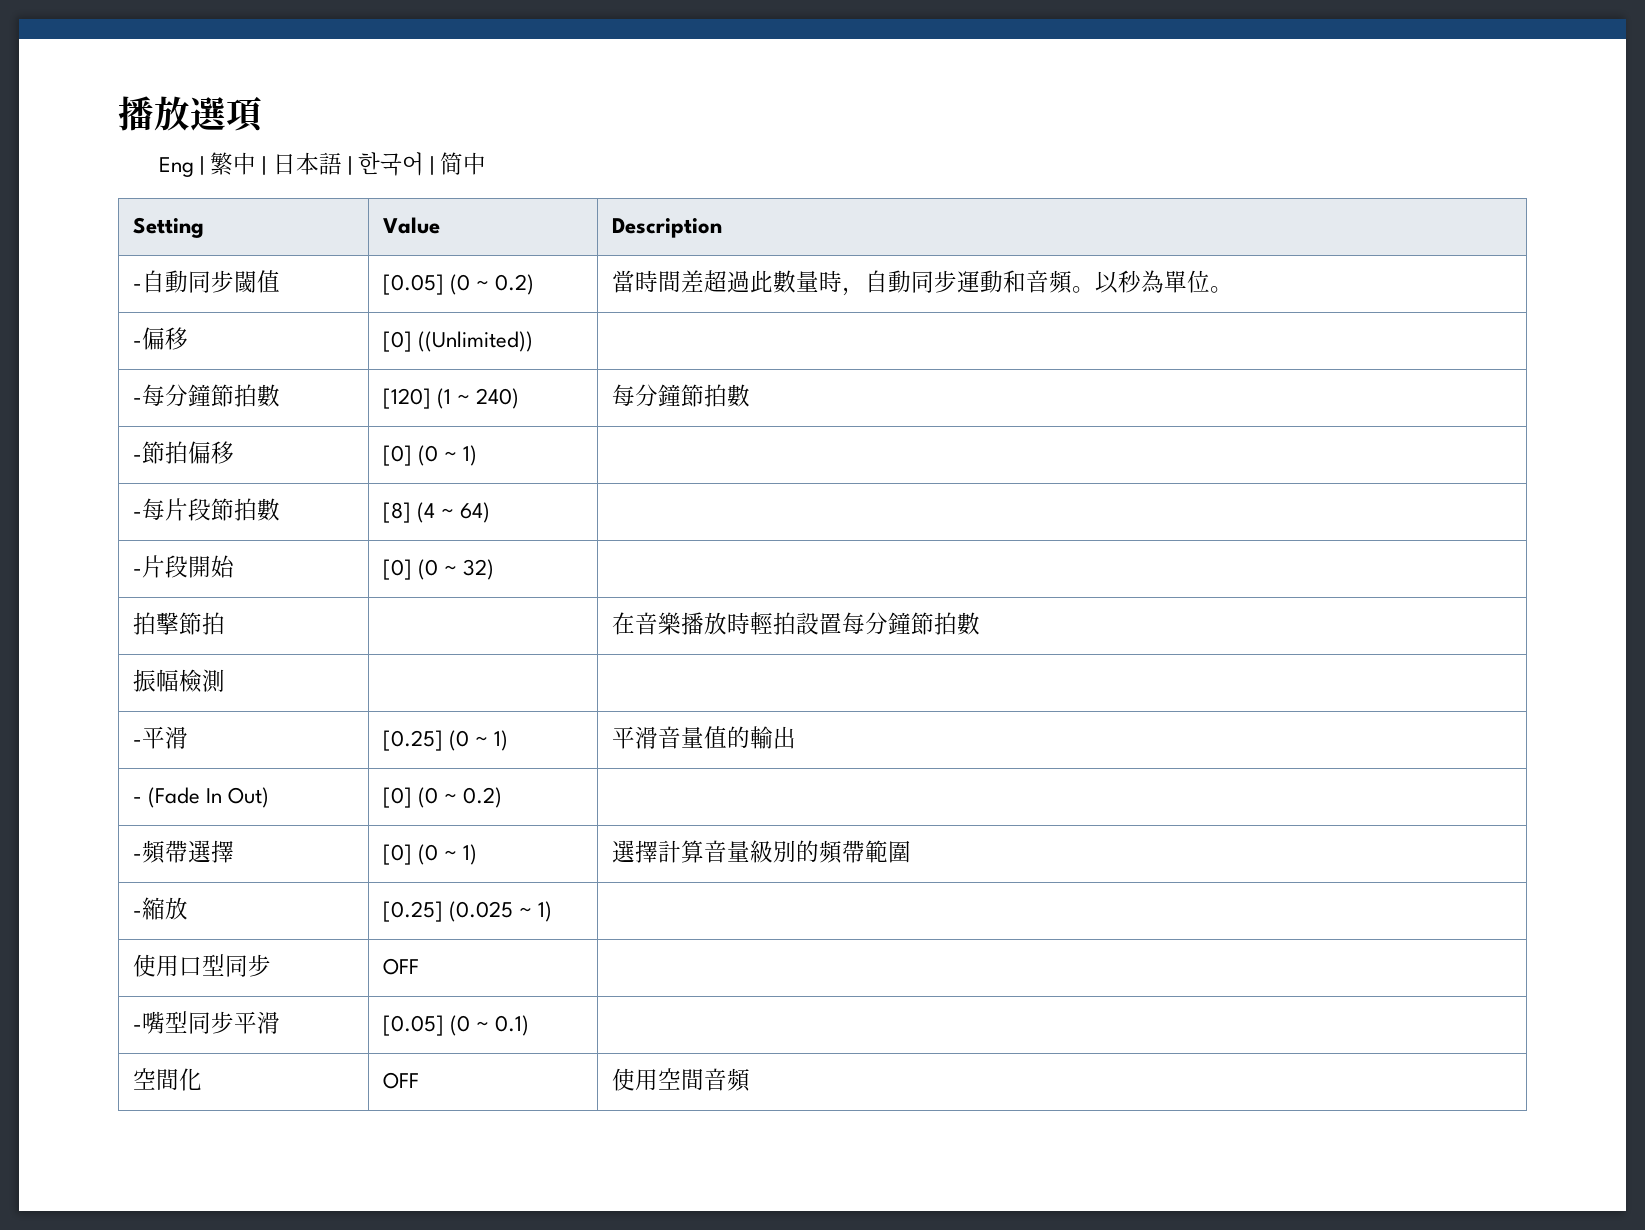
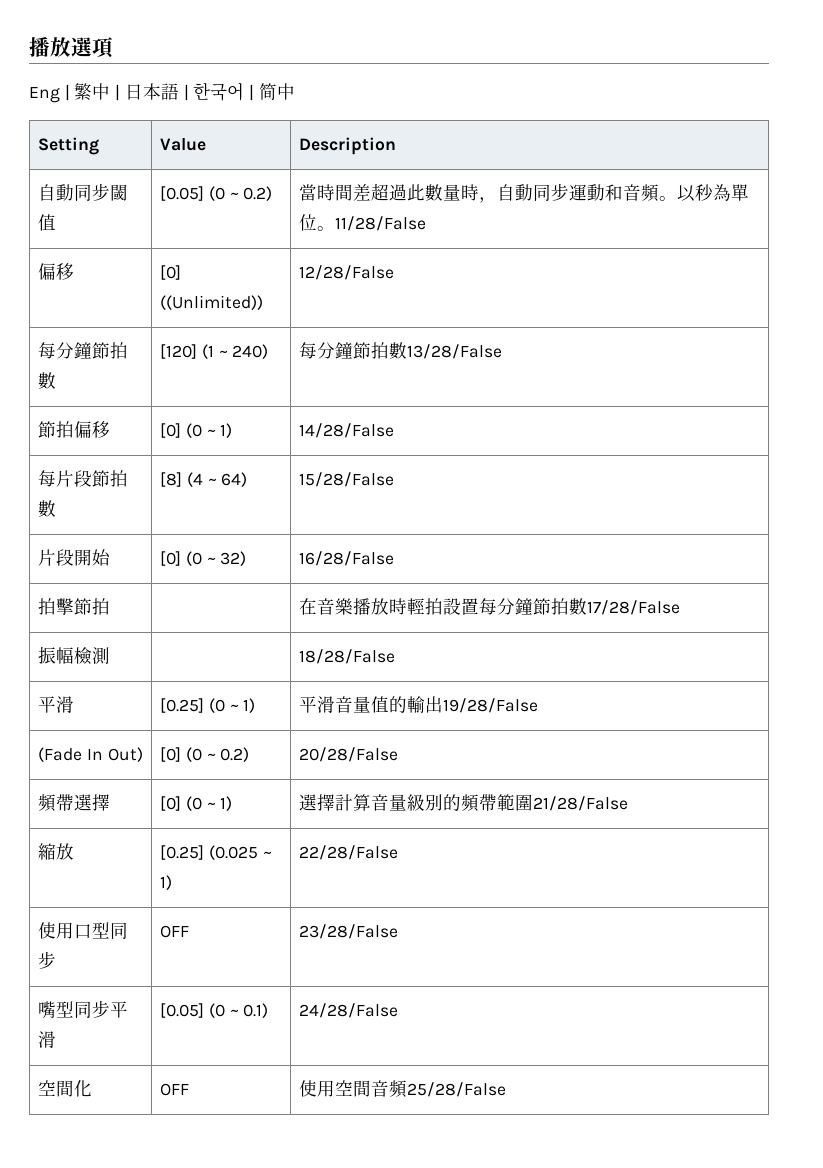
- -自動同步閾值 | [0.05] (0 ~ 0.2) | 當時間差超過此數量時，自動同步運動和音頻。以秒為單位。
- -偏移 | [0] ((Unlimited)) |
- -每分鐘節拍數 | [120] (1 ~ 240) | 每分鐘節拍數
- -節拍偏移 | [0] (0 ~ 1) |
- -每片段節拍數 | [8] (4 ~ 64) |
- -片段開始 | [0] (0 ~ 32) |
+ 自動同步閾值 | [0.05] (0 ~ 0.2) | 當時間差超過此數量時，自動同步運動和音頻。以秒為單位。11/28/False
+ 偏移 | [0] ((Unlimited)) | 12/28/False
+ 每分鐘節拍數 | [120] (1 ~ 240) | 每分鐘節拍數13/28/False
+ 節拍偏移 | [0] (0 ~ 1) | 14/28/False
+ 每片段節拍數 | [8] (4 ~ 64) | 15/28/False
+ 片段開始 | [0] (0 ~ 32) | 16/28/False
- 拍擊節拍 | | 在音樂播放時輕拍設置每分鐘節拍數
+ 拍擊節拍 | | 在音樂播放時輕拍設置每分鐘節拍數17/28/False
- 振幅檢測 | |
- -平滑 | [0.25] (0 ~ 1) | 平滑音量值的輸出
- - (Fade In Out) | [0] (0 ~ 0.2) |
- -頻帶選擇 | [0] (0 ~ 1) | 選擇計算音量級別的頻帶範圍
- -縮放 | [0.25] (0.025 ~ 1) |
+ 振幅檢測 | | 18/28/False
+ 平滑 | [0.25] (0 ~ 1) | 平滑音量值的輸出19/28/False
+ (Fade In Out) | [0] (0 ~ 0.2) | 20/28/False
+ 頻帶選擇 | [0] (0 ~ 1) | 選擇計算音量級別的頻帶範圍21/28/False
+ 縮放 | [0.25] (0.025 ~ 1) | 22/28/False
- 使用口型同步 | OFF |
- -嘴型同步平滑 | [0.05] (0 ~ 0.1) |
+ 使用口型同步 | OFF | 23/28/False
+ 嘴型同步平滑 | [0.05] (0 ~ 0.1) | 24/28/False
- 空間化 | OFF | 使用空間音頻
+ 空間化 | OFF | 使用空間音頻25/28/False

